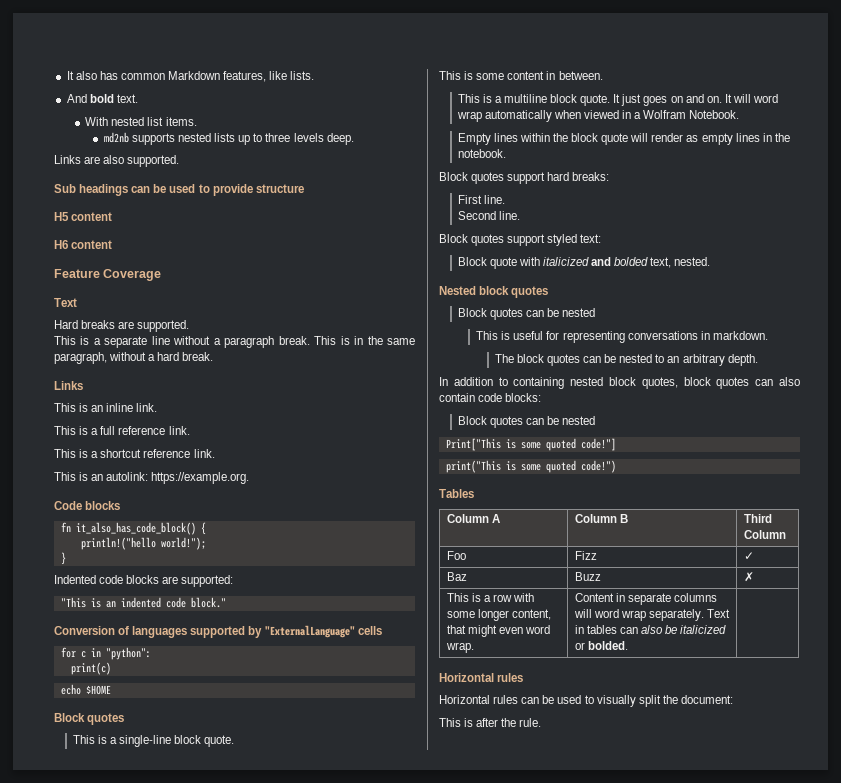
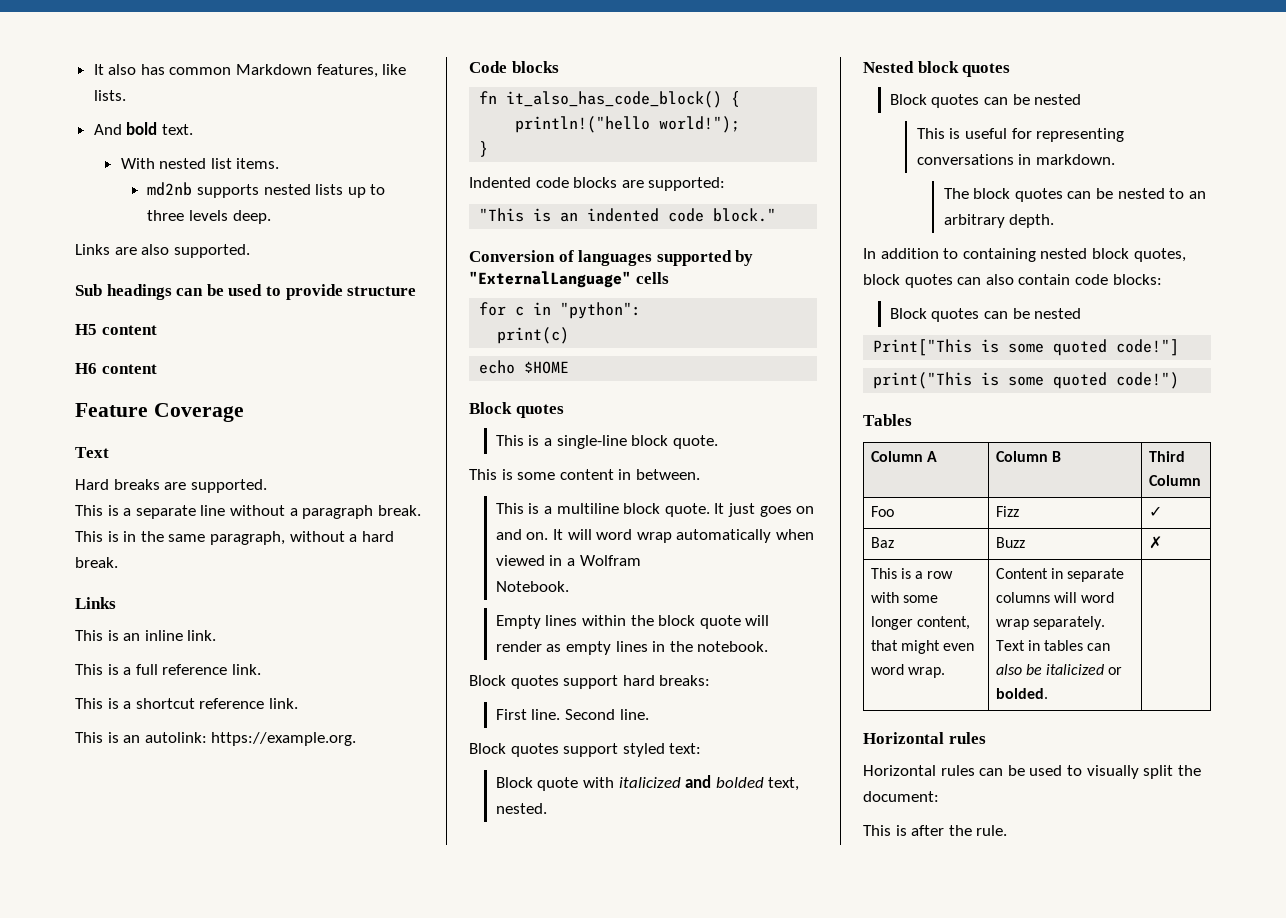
- It will word wrap automatically when viewed in a Wolfram Notebook.
+ It will word wrap automatically when viewed in a Wolfram
+ Notebook.
- First line.
- Second line.
+ First line. Second line.

